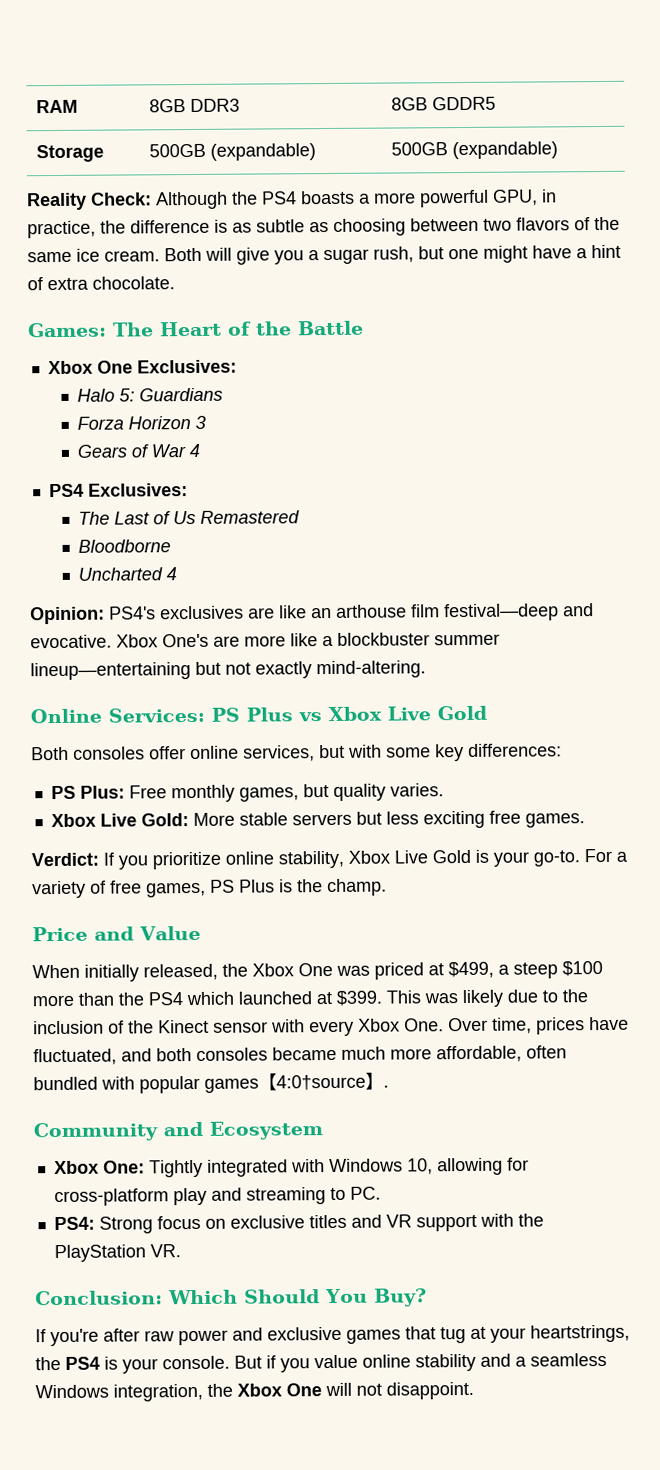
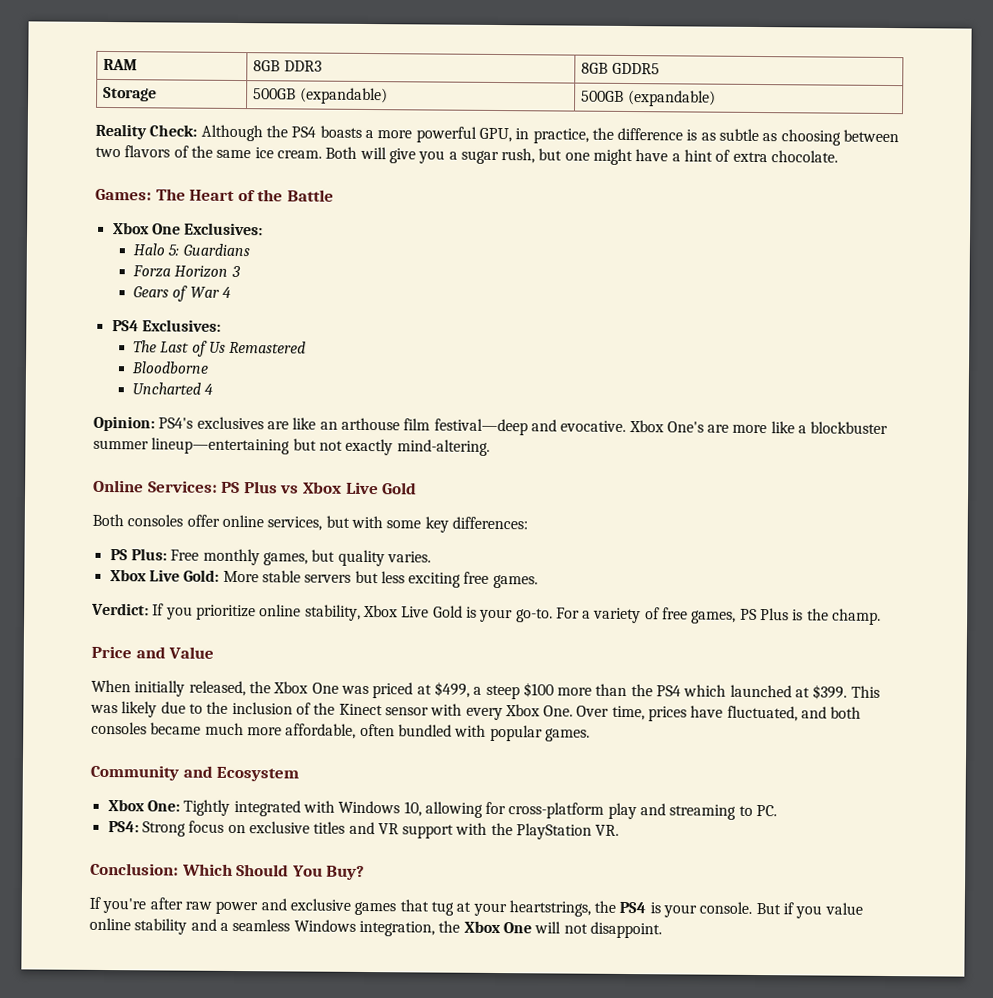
- This was likely due to the inclusion of the Kinect sensor with every Xbox One. Over time, prices have fluctuated, and both consoles became much more affordable, often bundled with popular games【4:0†source】.
+ This was likely due to the inclusion of the Kinect sensor with every Xbox One. Over time, prices have fluctuated, and both consoles became much more affordable, often bundled with popular games.

